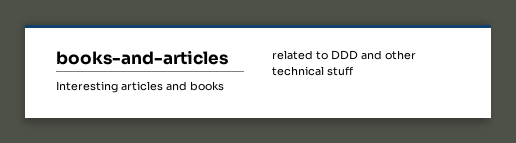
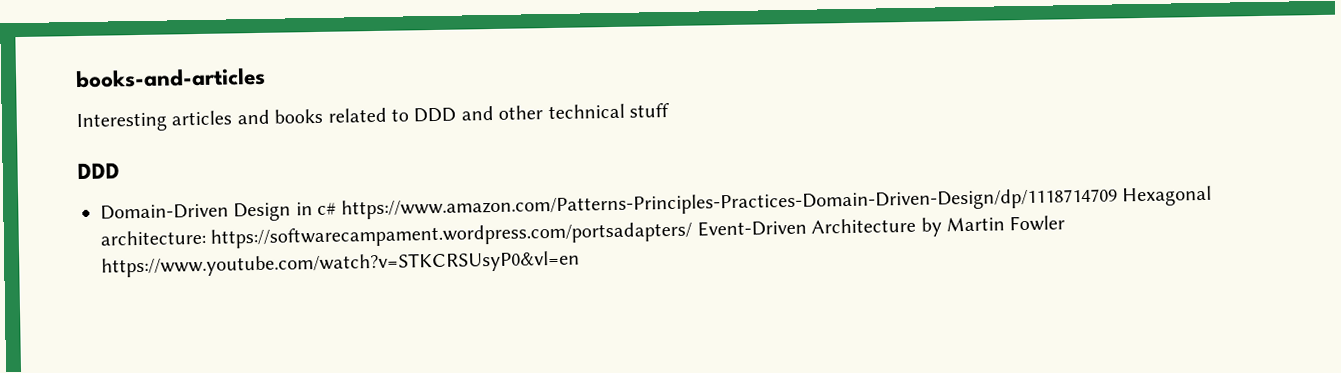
  Interesting articles and books related to DDD and other technical stuff
+ DDD
+ Domain-Driven Design in c# https://www.amazon.com/Patterns-Principles-Practices-Domain-Driven-Design/dp/1118714709 Hexagonal architecture: https://softwarecampament.wordpress.com/portsadapters/ Event-Driven Architecture by Martin Fowler https://www.youtube.com/watch?v=STKCRSUsyP0&vl=en

